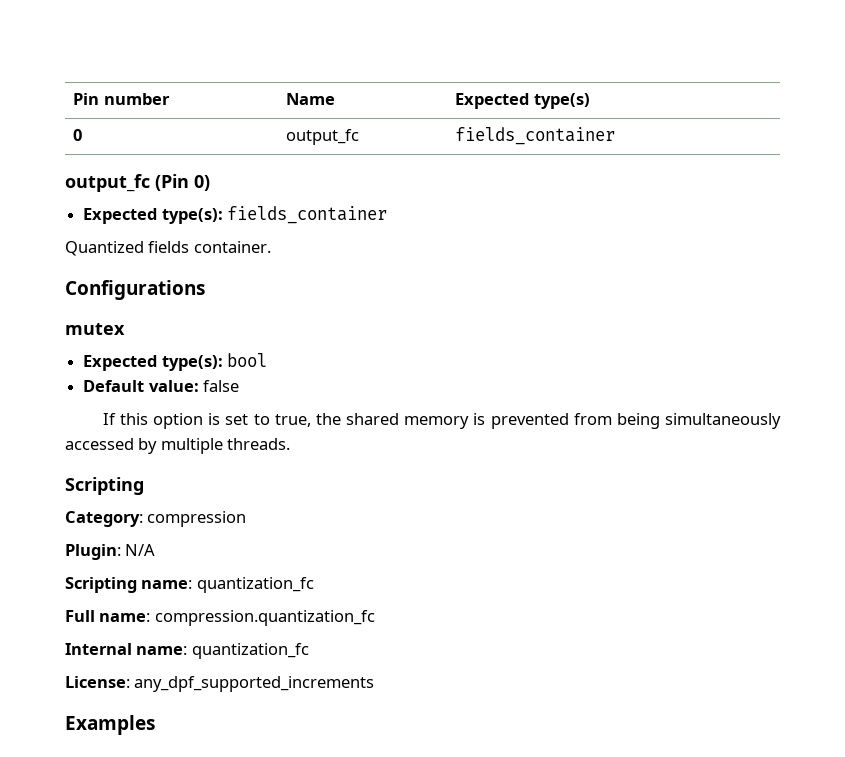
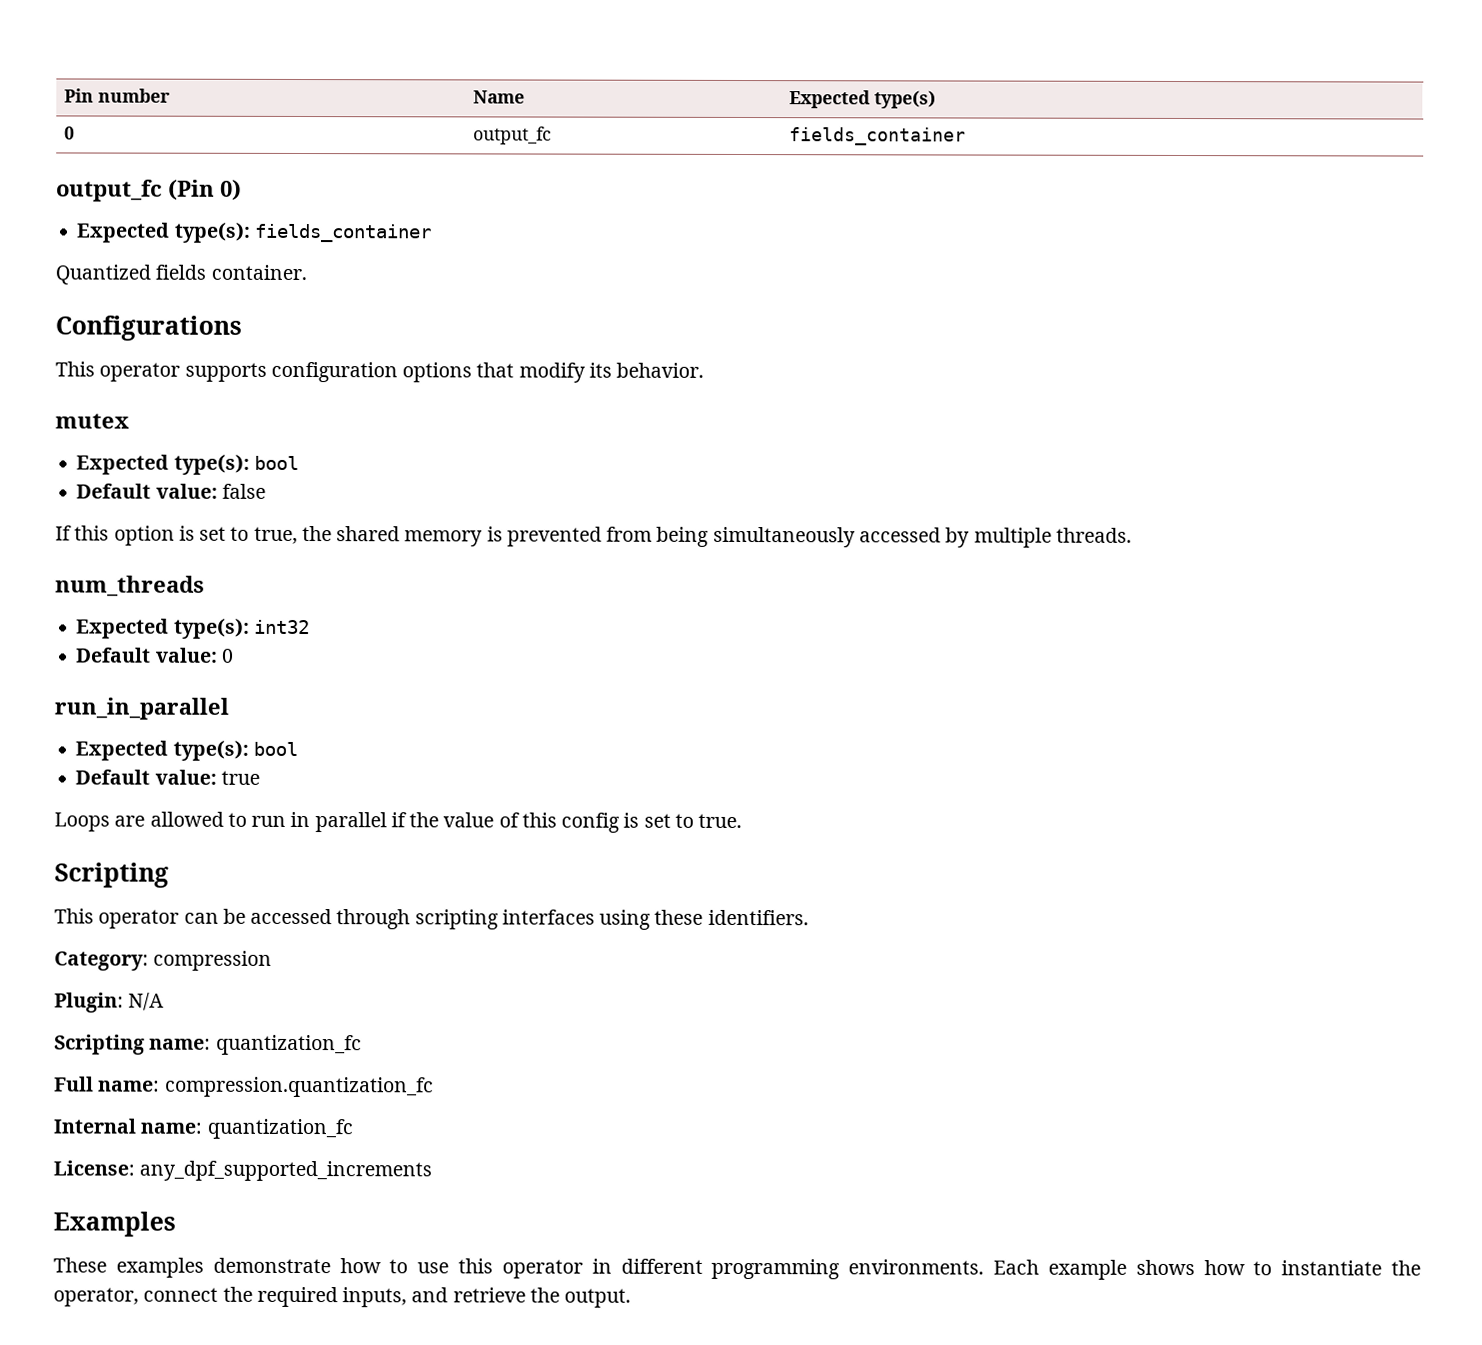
+ This operator supports configuration options that modify its behavior.
  If this option is set to true, the shared memory is prevented from being simultaneously accessed by multiple threads.
+ num_threads
+ Expected type(s): int32
+ Default value: 0
+ run_in_parallel
+ Expected type(s): bool
+ Default value: true
+ Loops are allowed to run in parallel if the value of this config is set to true.
  Scripting
+ This operator can be accessed through scripting interfaces using these identifiers.
+ These examples demonstrate how to use this operator in different programming environments. Each example shows how to instantiate the operator, connect the required inputs, and retrieve the output.

